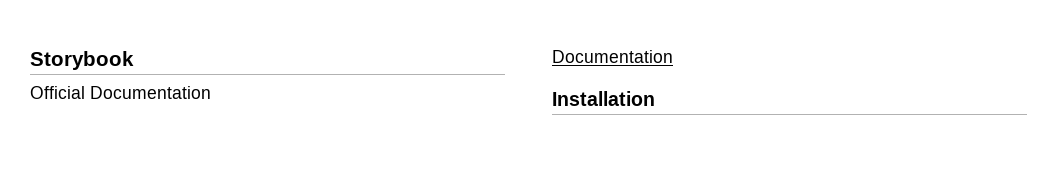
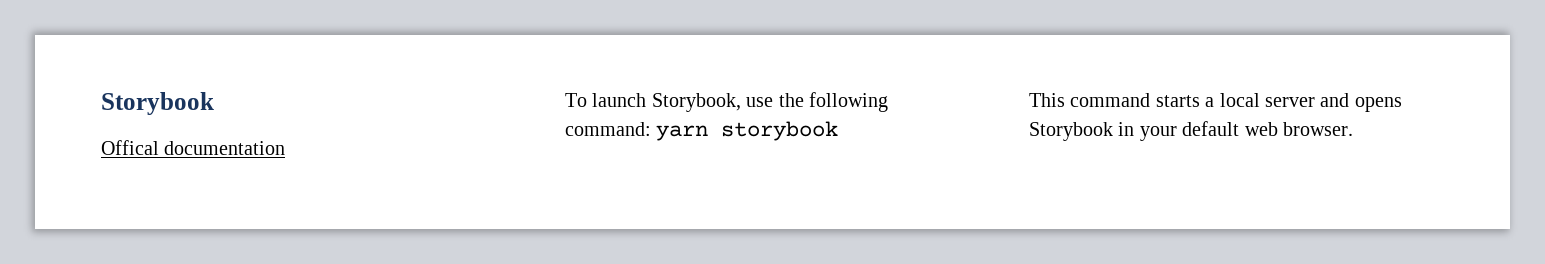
- Official Documentation
- Documentation
- Installation
+ Offical documentation
+ To launch Storybook, use the following command: yarn storybook
+ This command starts a local server and opens Storybook in your default web browser.

